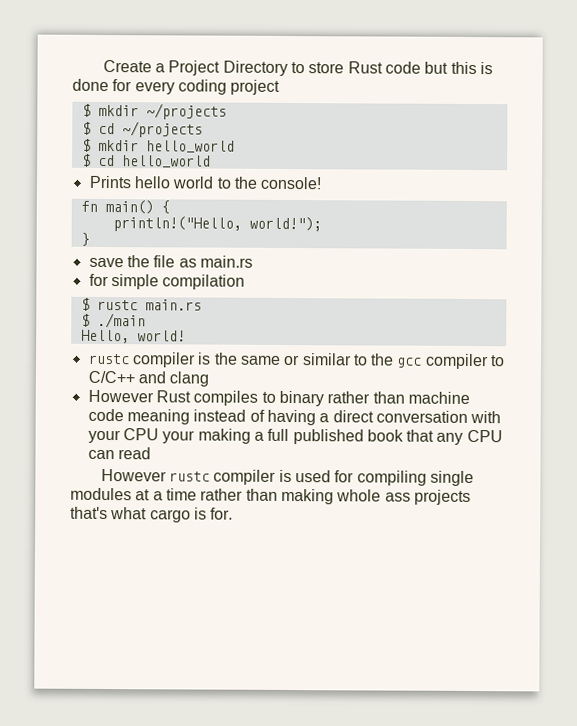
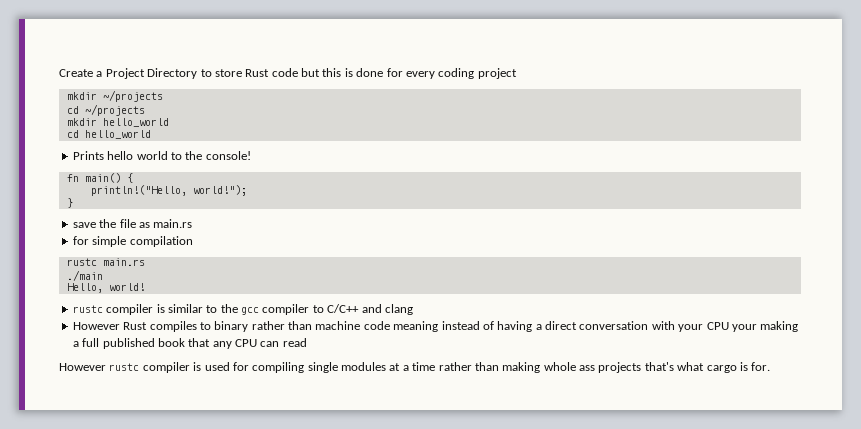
- $ mkdir ~/projects
+ mkdir ~/projects
- $ cd ~/projects
+ cd ~/projects
- $ mkdir hello_world
+ mkdir hello_world
- $ cd hello_world
+ cd hello_world
- $ rustc main.rs
+ rustc main.rs
- $ ./main
+ ./main
- rustc compiler is the same or similar to the gcc compiler to C/C++ and clang
+ rustc compiler is similar to the gcc compiler to C/C++ and clang

